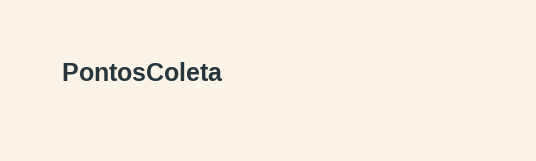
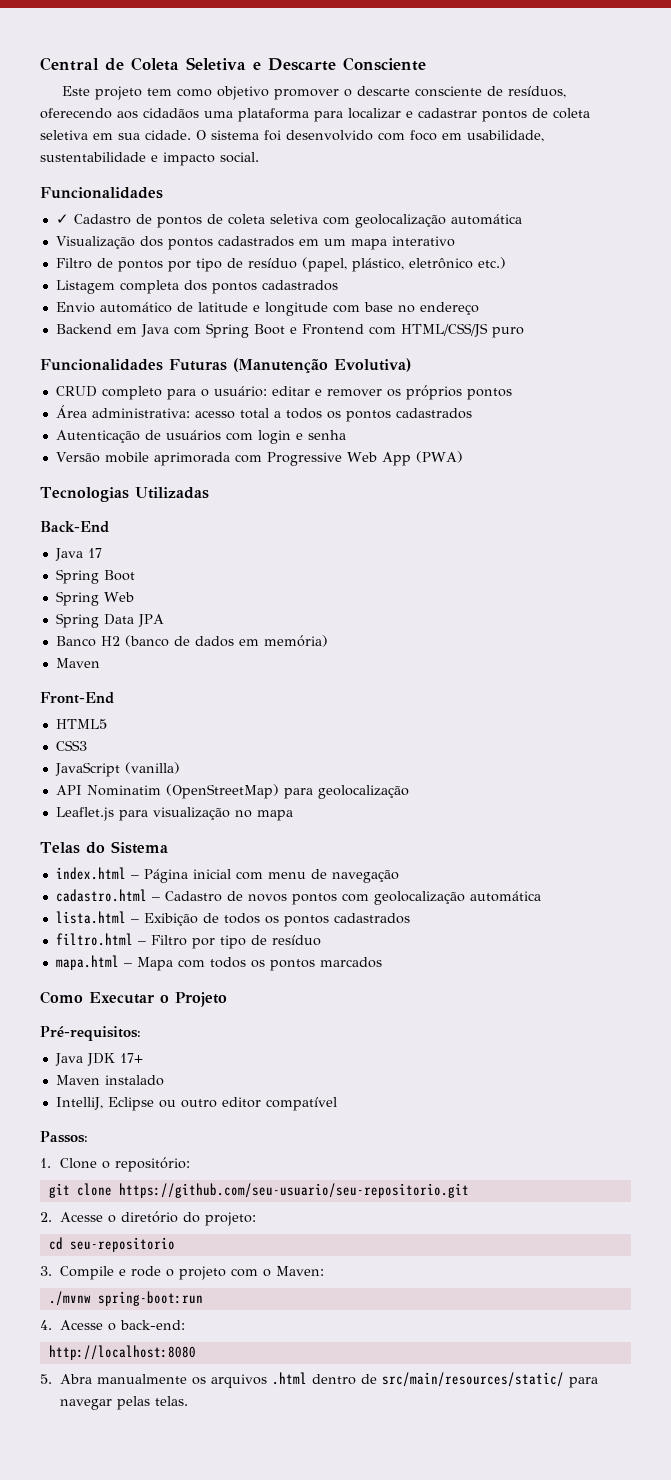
- PontosColeta
+ Central de Coleta Seletiva e Descarte Consciente
+ Este projeto tem como objetivo promover o descarte consciente de resíduos, oferecendo aos cidadãos uma plataforma para localizar e cadastrar pontos de coleta seletiva em sua cidade. O sistema foi desenvolvido com foco em usabilidade, sustentabilidade e impacto social.
+ Funcionalidades
+ ✓ Cadastro de pontos de coleta seletiva com geolocalização automática
+ Visualização dos pontos cadastrados em um mapa interativo
+ Filtro de pontos por tipo de resíduo (papel, plástico, eletrônico etc.)
+ Listagem completa dos pontos cadastrados
+ Envio automático de latitude e longitude com base no endereço
+ Backend em Java com Spring Boot e Frontend com HTML/CSS/JS puro
+ Funcionalidades Futuras (Manutenção Evolutiva)
+ CRUD completo para o usuário: editar e remover os próprios pontos
+ Área administrativa: acesso total a todos os pontos cadastrados
+ Autenticação de usuários com login e senha
+ Versão mobile aprimorada com Progressive Web App (PWA)
+ Tecnologias Utilizadas
+ Back-End
+ Java 17
+ Spring Boot
+ Spring Web
+ Spring Data JPA
+ Banco H2 (banco de dados em memória)
+ Maven
+ Front-End
+ HTML5
+ CSS3
+ JavaScript (vanilla)
+ API Nominatim (OpenStreetMap) para geolocalização
+ Leaflet.js para visualização no mapa
+ Telas do Sistema
+ index.html – Página inicial com menu de navegação
+ cadastro.html – Cadastro de novos pontos com geolocalização automática
+ lista.html – Exibição de todos os pontos cadastrados
+ filtro.html – Filtro por tipo de resíduo
+ mapa.html – Mapa com todos os pontos marcados
+ Como Executar o Projeto
+ Pré-requisitos:
+ Java JDK 17+
+ Maven instalado
+ IntelliJ, Eclipse ou outro editor compatível
+ Passos:
+ 1. Clone o repositório:
+ git clone https://github.com/seu-usuario/seu-repositorio.git
+ 2. Acesse o diretório do projeto:
+ cd seu-repositorio
+ 3. Compile e rode o projeto com o Maven:
+ ./mvnw spring-boot:run
+ 4. Acesse o back-end:
+ http://localhost:8080
+ 5. Abra manualmente os arquivos .html dentro de src/main/resources/static/ para navegar pelas telas.

